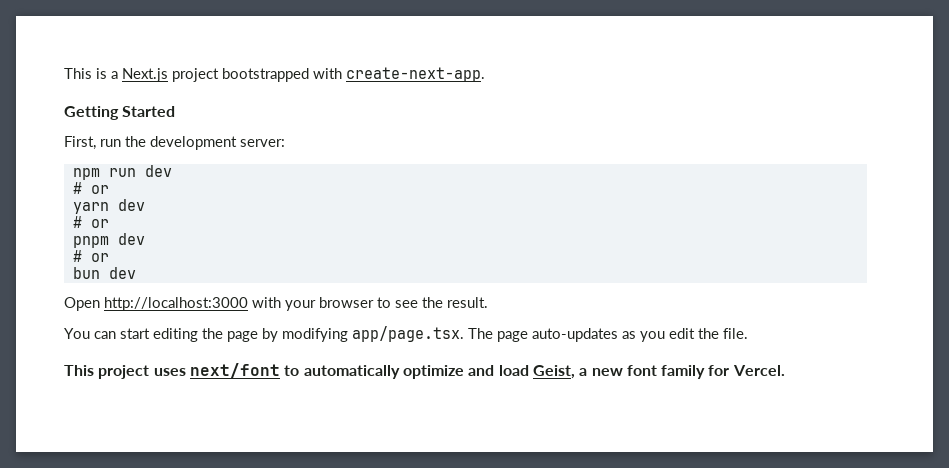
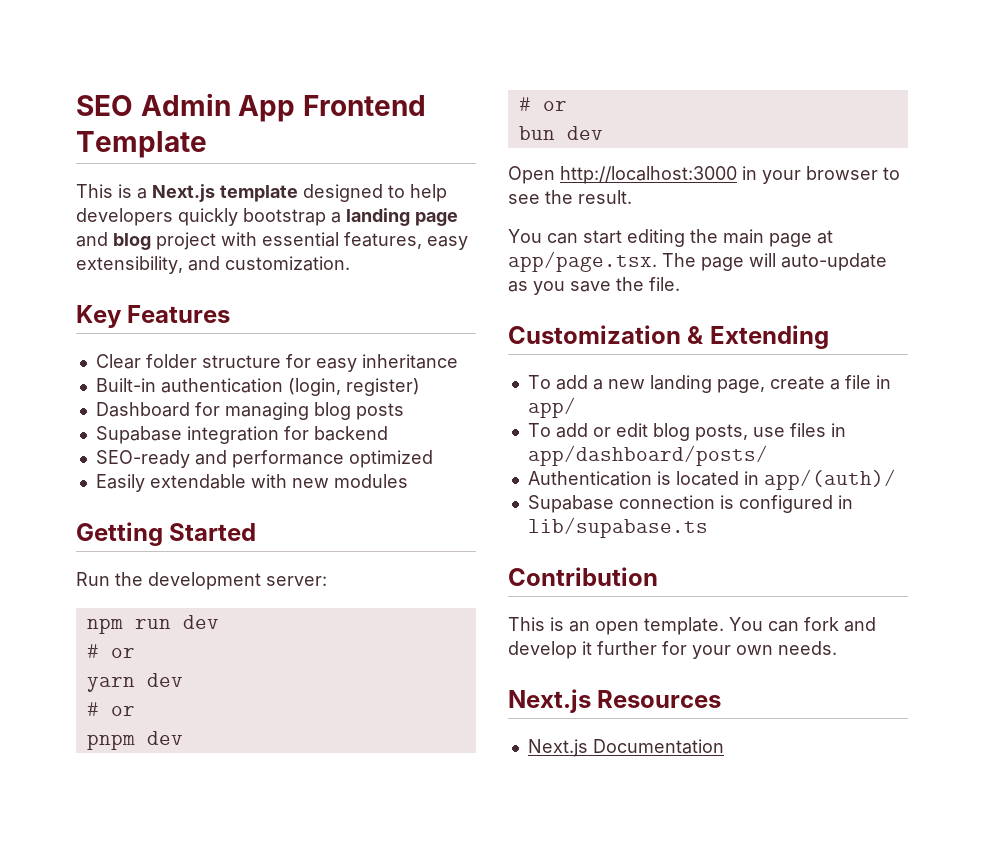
- This is a Next.js project bootstrapped with create-next-app.
+ SEO Admin App Frontend Template
+ This is a Next.js template designed to help developers quickly bootstrap a landing page and blog project with essential features, easy extensibility, and customization.
+ Key Features
+ Clear folder structure for easy inheritance
+ Built-in authentication (login, register)
+ Dashboard for managing blog posts
+ Supabase integration for backend
+ SEO-ready and performance optimized
+ Easily extendable with new modules
- First, run the development server:
+ Run the development server:
- Open http://localhost:3000 with your browser to see the result.
+ Open http://localhost:3000 in your browser to see the result.
- You can start editing the page by modifying app/page.tsx. The page auto-updates as you edit the file.
+ You can start editing the main page at app/page.tsx. The page will auto-update as you save the file.
- This project uses next/font to automatically optimize and load Geist, a new font family for Vercel.
+ Customization & Extending
+ To add a new landing page, create a file in app/
+ To add or edit blog posts, use files in app/dashboard/posts/
+ Authentication is located in app/(auth)/
+ Supabase connection is configured in lib/supabase.ts
+ Contribution
+ This is an open template. You can fork and develop it further for your own needs.
+ Next.js Resources
+ Next.js Documentation

